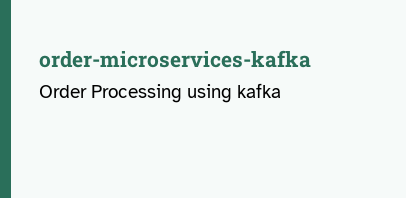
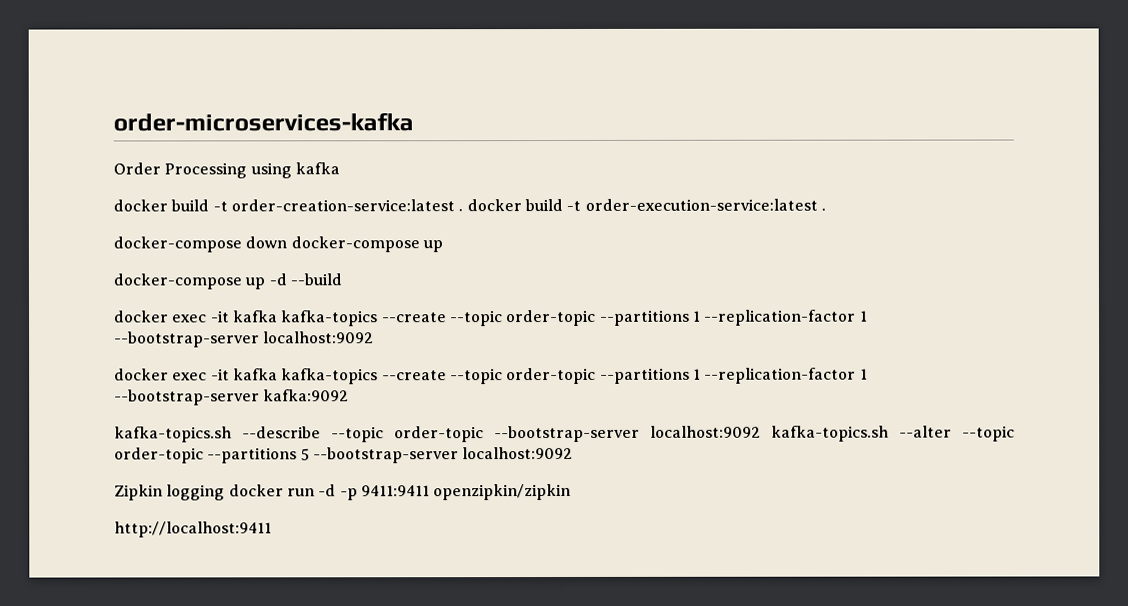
+ docker build -t order-creation-service:latest . docker build -t order-execution-service:latest .
+ docker-compose down docker-compose up
+ docker-compose up -d --build
+ docker exec -it kafka kafka-topics --create --topic order-topic --partitions 1 --replication-factor 1 --bootstrap-server localhost:9092
+ docker exec -it kafka kafka-topics --create --topic order-topic --partitions 1 --replication-factor 1 --bootstrap-server kafka:9092
+ kafka-topics.sh --describe --topic order-topic --bootstrap-server localhost:9092 kafka-topics.sh --alter --topic order-topic --partitions 5 --bootstrap-server localhost:9092
+ Zipkin logging docker run -d -p 9411:9411 openzipkin/zipkin
+ http://localhost:9411

